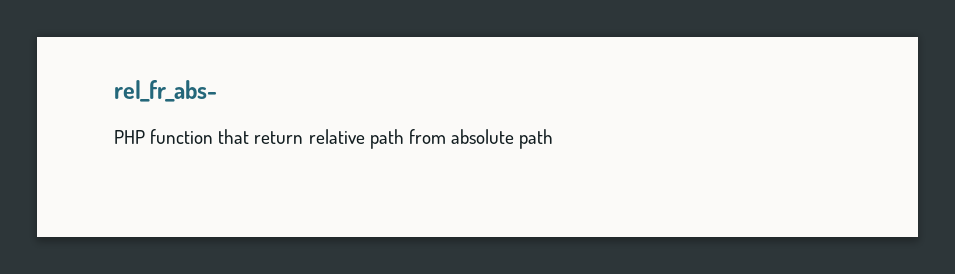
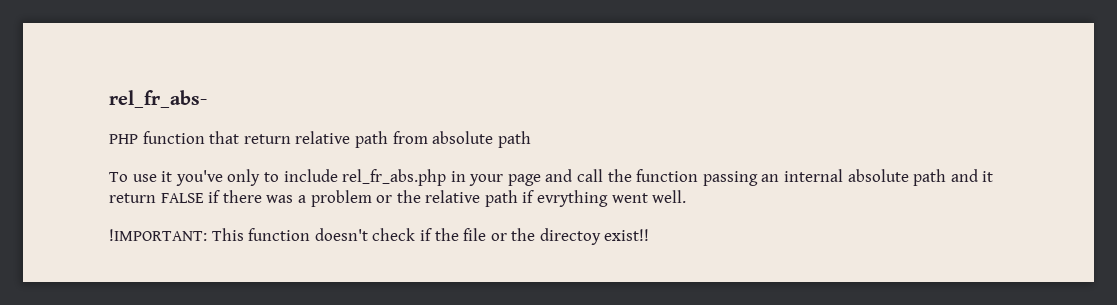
+ To use it you've only to include rel_fr_abs.php in your page and call the function passing an internal absolute path and it return FALSE if there was a problem or the relative path if evrything went well.
+ !IMPORTANT: This function doesn't check if the file or the directoy exist!!

